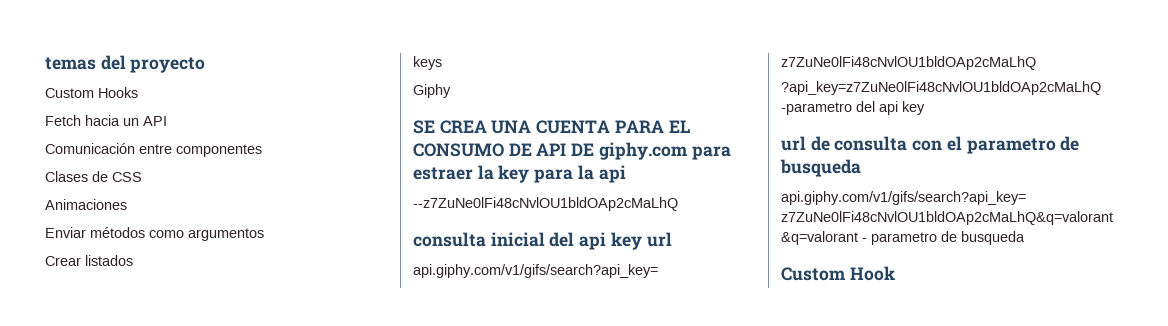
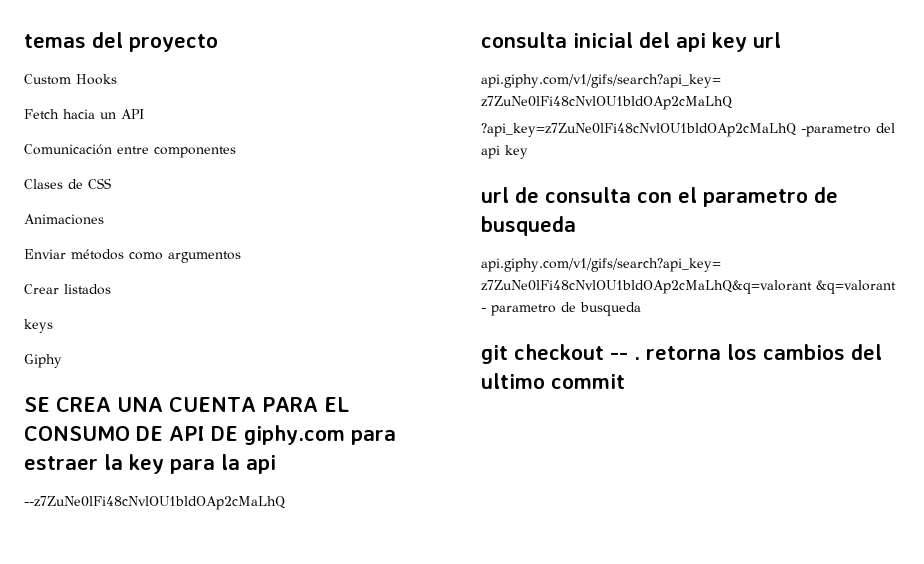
- Custom Hook
+ git checkout -- . retorna los cambios del ultimo commit

